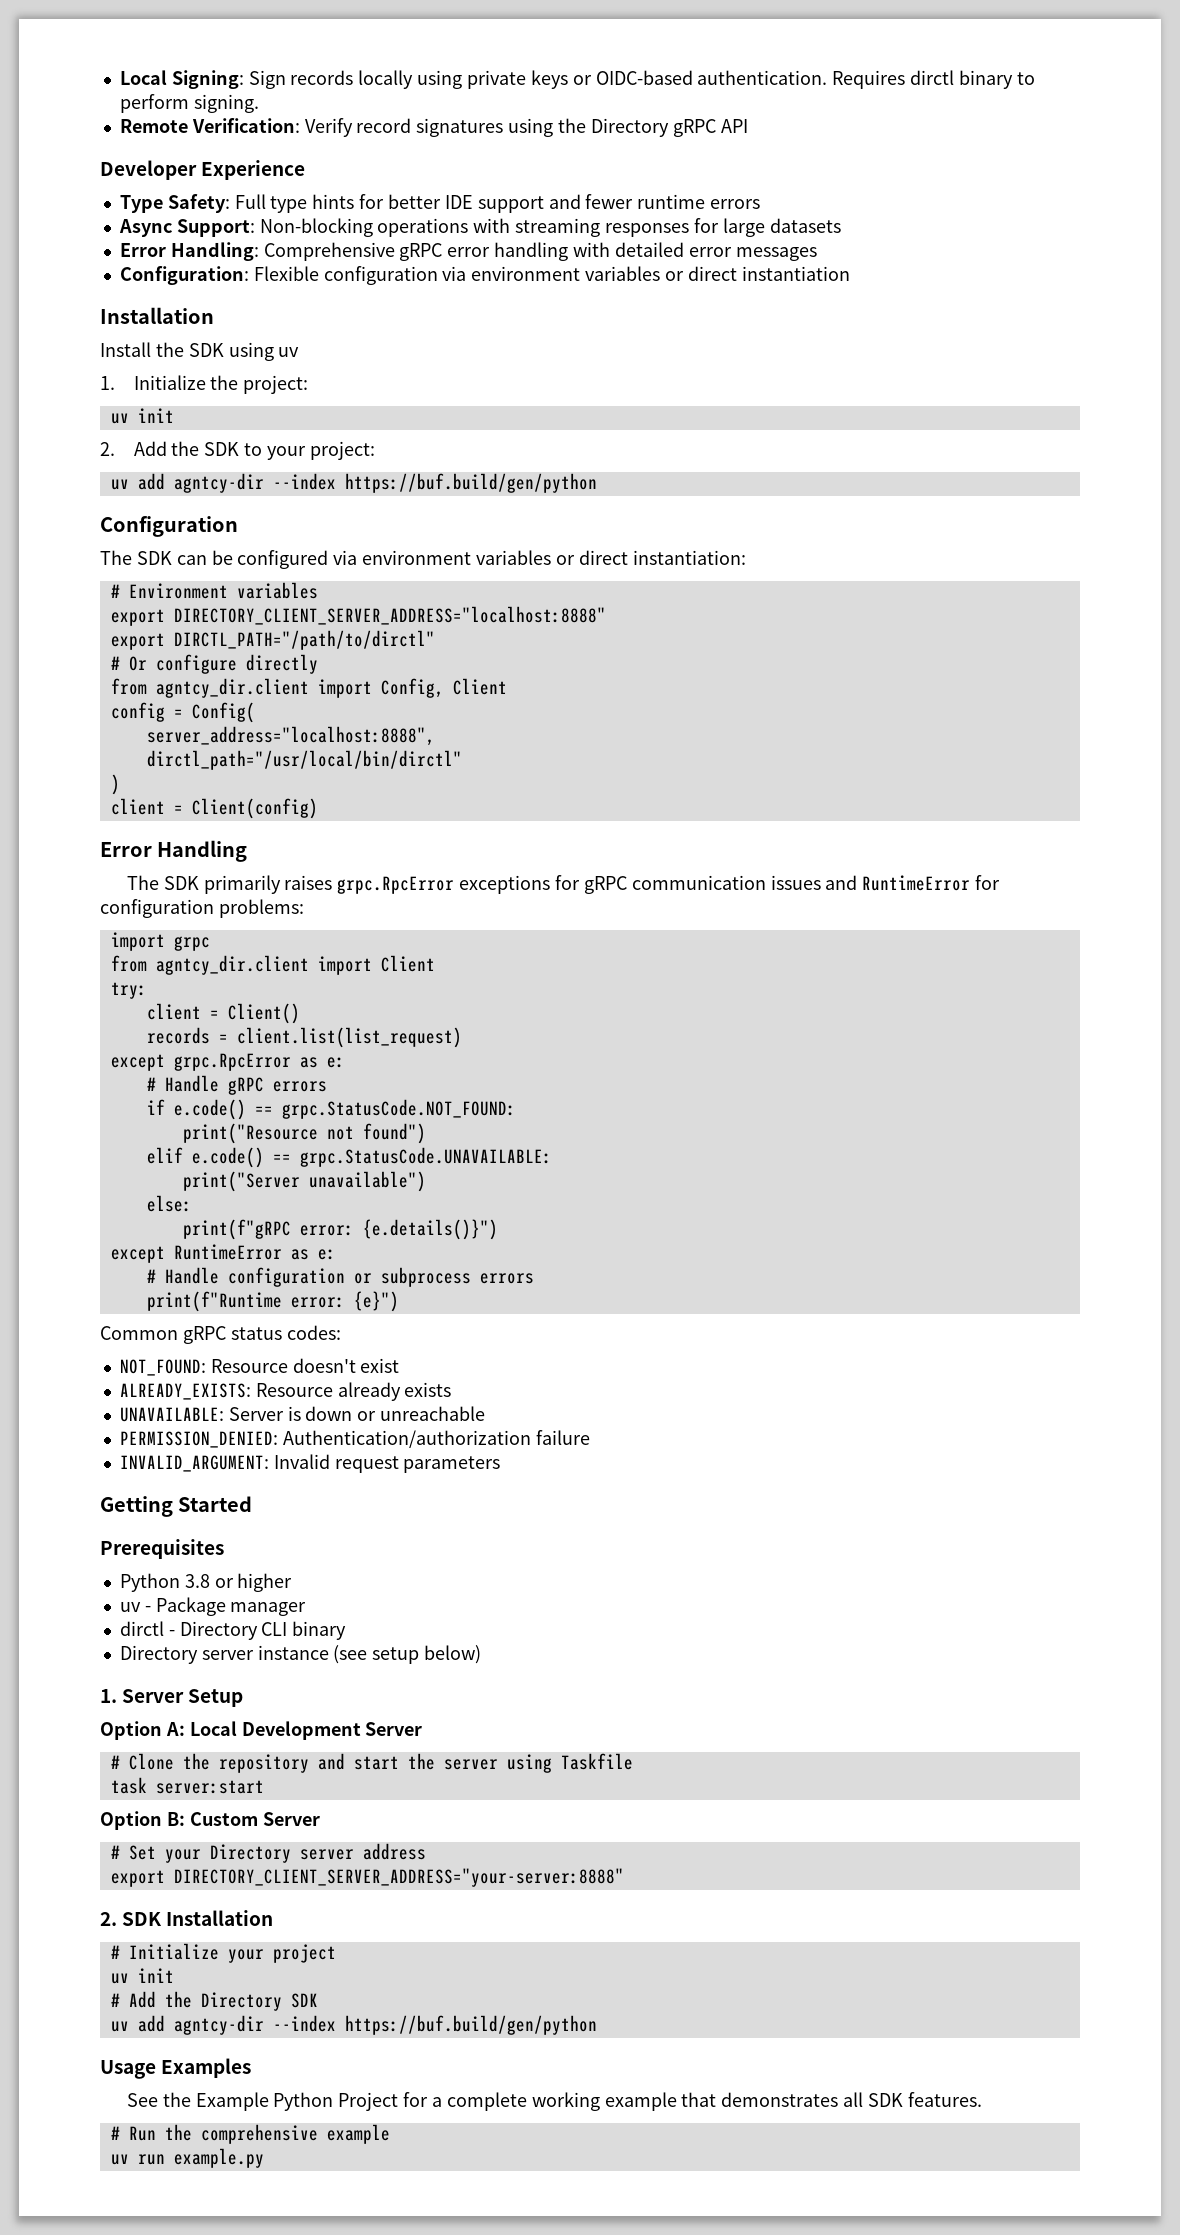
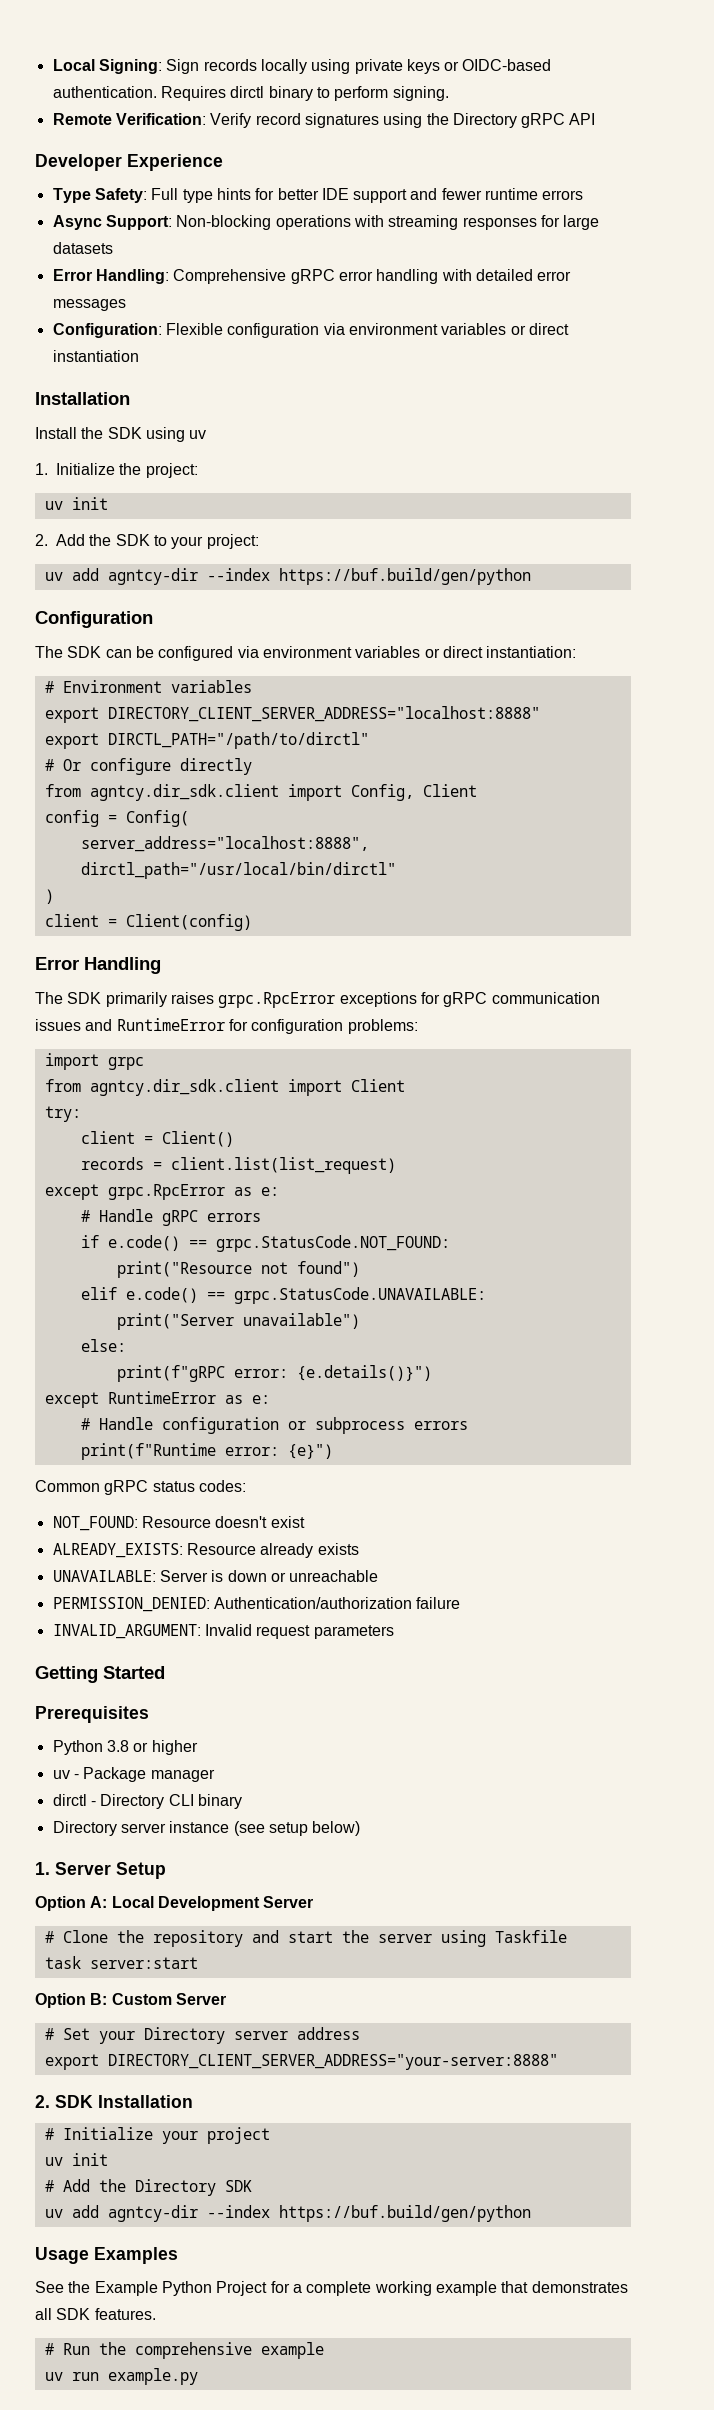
- from agntcy_dir.client import Config, Client
+ from agntcy.dir_sdk.client import Config, Client
- from agntcy_dir.client import Client
+ from agntcy.dir_sdk.client import Client

